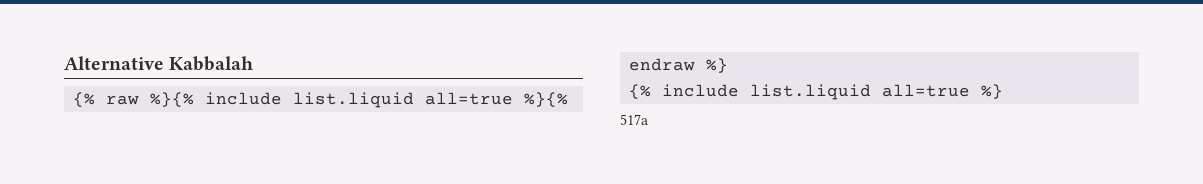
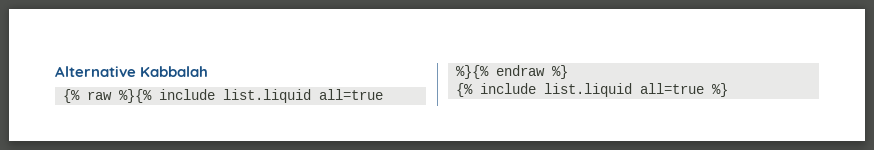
- 517a

